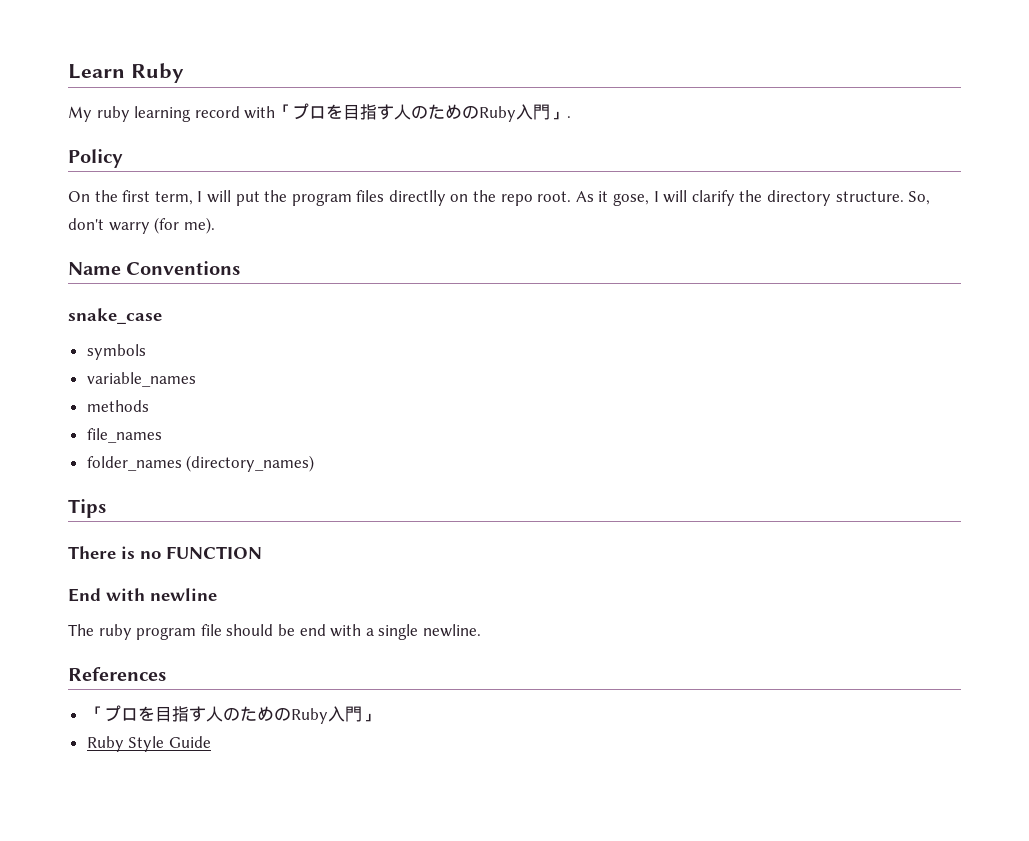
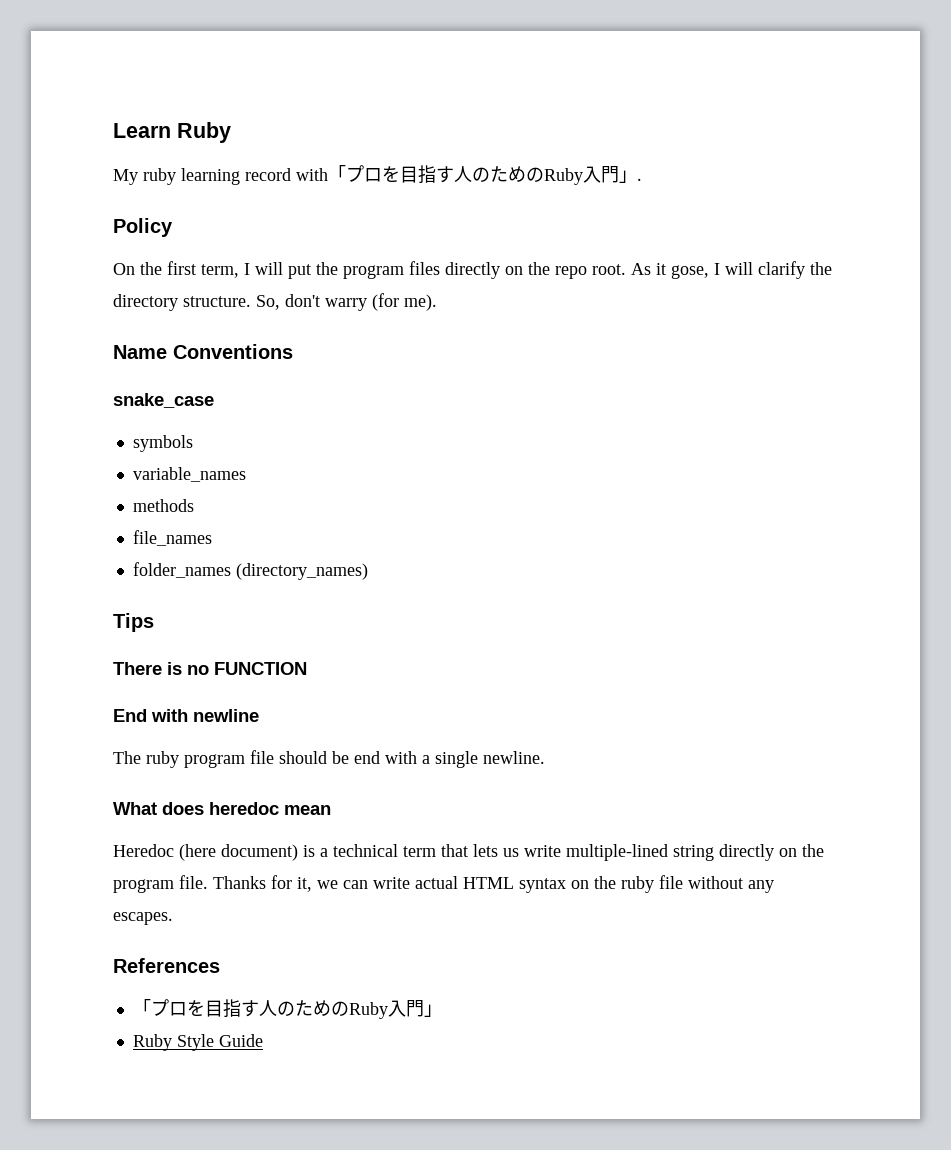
- On the first term, I will put the program files directlly on the repo root.
+ On the first term, I will put the program files directly on the repo root.
+ What does heredoc mean
+ Heredoc (here document) is a technical term that lets us write multiple-lined string directly on the program file. Thanks for it, we can write actual HTML syntax on the ruby file without any escapes.

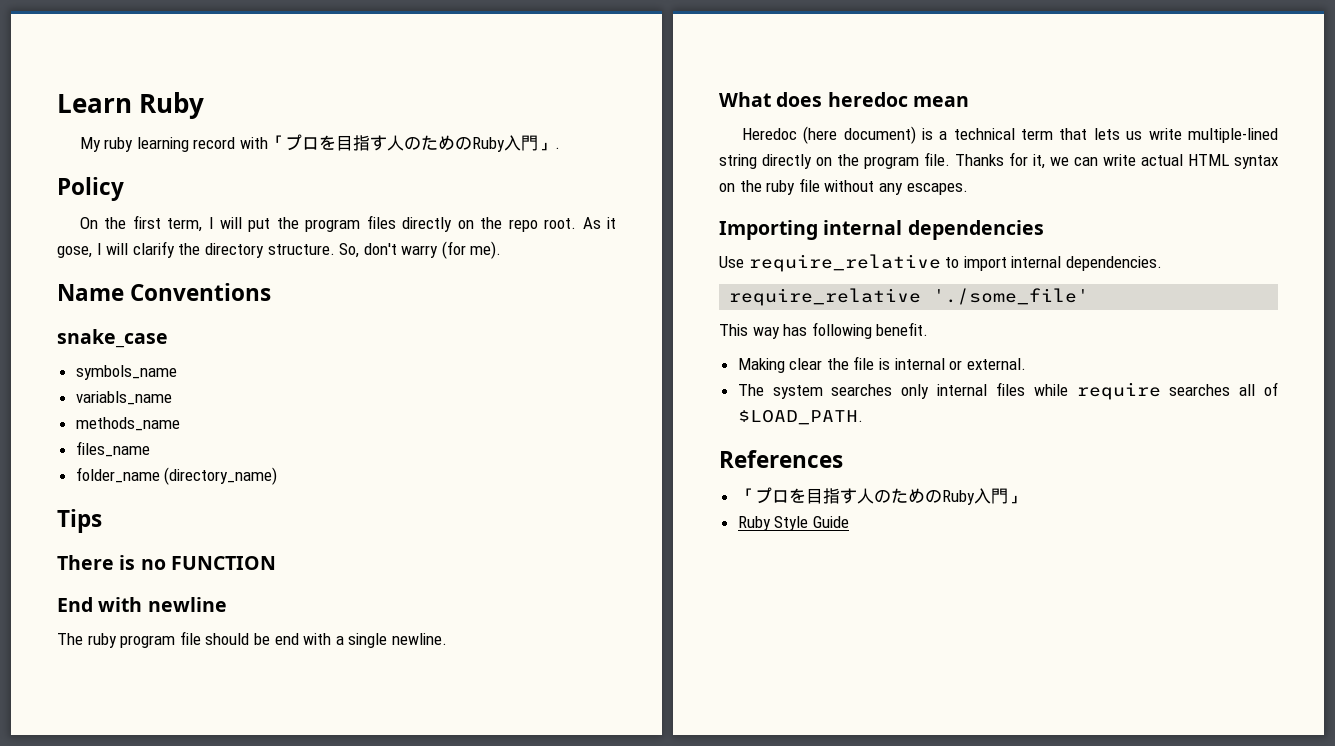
- symbols
- variable_names
- methods
- file_names
- folder_names (directory_names)
+ symbols_name
+ variabls_name
+ methods_name
+ files_name
+ folder_name (directory_name)
+ Importing internal dependencies
+ Use require_relative to import internal dependencies.
+ require_relative './some_file'
+ This way has following benefit.
+ Making clear the file is internal or external.
+ The system searches only internal files while require searches all of $LOAD_PATH.

